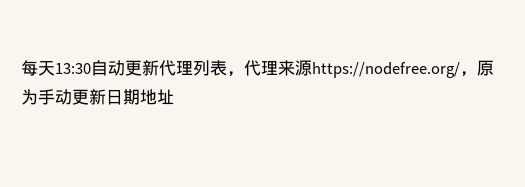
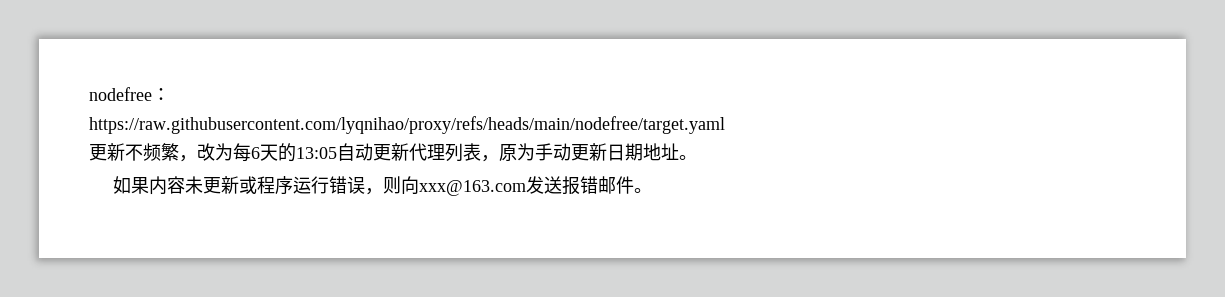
- 每天13:30自动更新代理列表，代理来源https://nodefree.org/，原为手动更新日期地址
+ nodefree：
+ https://raw.githubusercontent.com/lyqnihao/proxy/refs/heads/main/nodefree/target.yaml
+ 更新不频繁，改为每6天的13:05自动更新代理列表，原为手动更新日期地址。
+ 如果内容未更新或程序运行错误，则向xxx@163.com发送报错邮件。

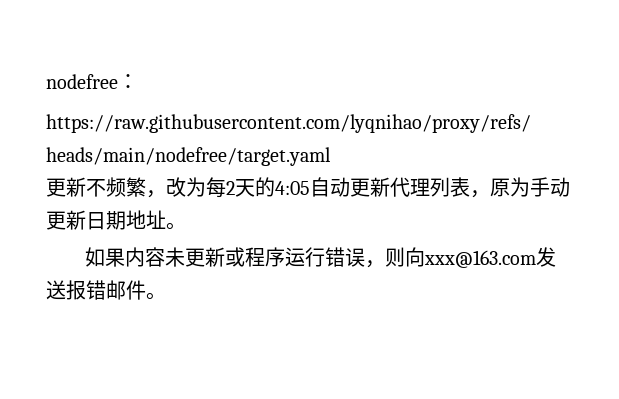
- 更新不频繁，改为每6天的13:05自动更新代理列表，原为手动更新日期地址。
+ 更新不频繁，改为每2天的4:05自动更新代理列表，原为手动更新日期地址。

